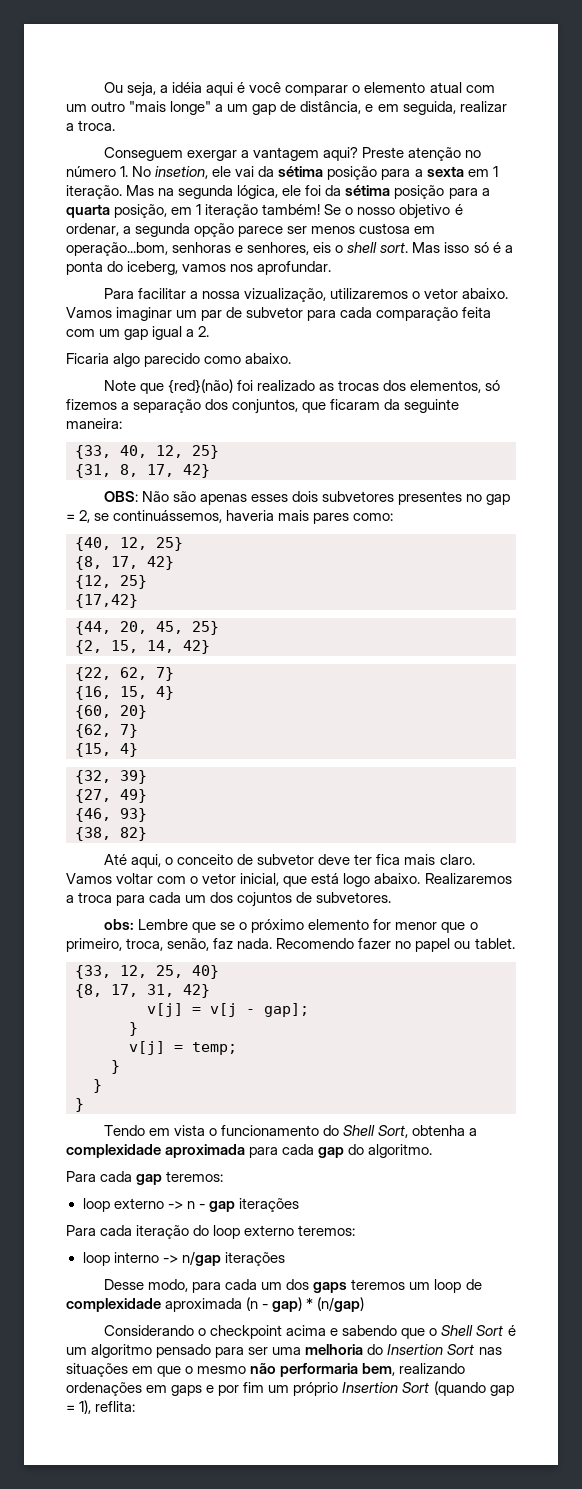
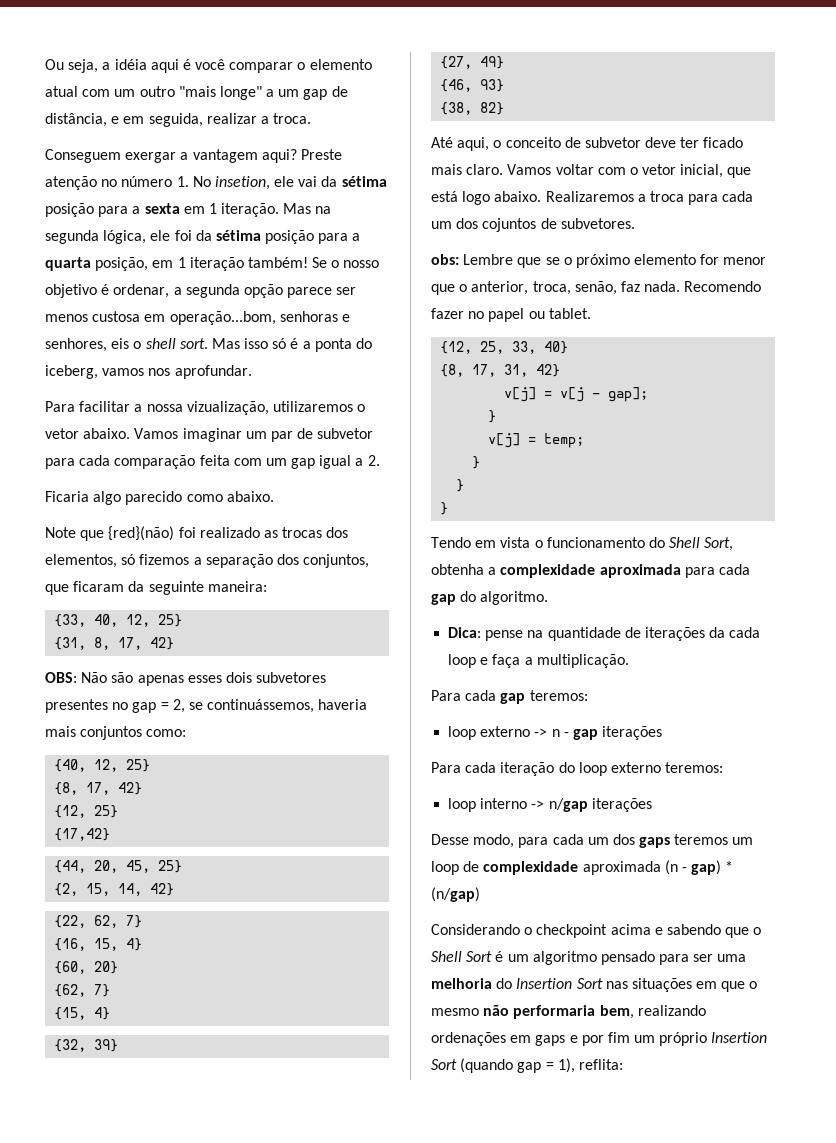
- OBS: Não são apenas esses dois subvetores presentes no gap = 2, se continuássemos, haveria mais pares como:
+ OBS: Não são apenas esses dois subvetores presentes no gap = 2, se continuássemos, haveria mais conjuntos como:
- Até aqui, o conceito de subvetor deve ter fica mais claro.
+ Até aqui, o conceito de subvetor deve ter ficado mais claro.
- obs: Lembre que se o próximo elemento for menor que o primeiro, troca, senão, faz nada.
+ obs: Lembre que se o próximo elemento for menor que o anterior, troca, senão, faz nada.
- {33, 12, 25, 40}
+ {12, 25, 33, 40}
+ Dica: pense na quantidade de iterações da cada loop e faça a multiplicação.

